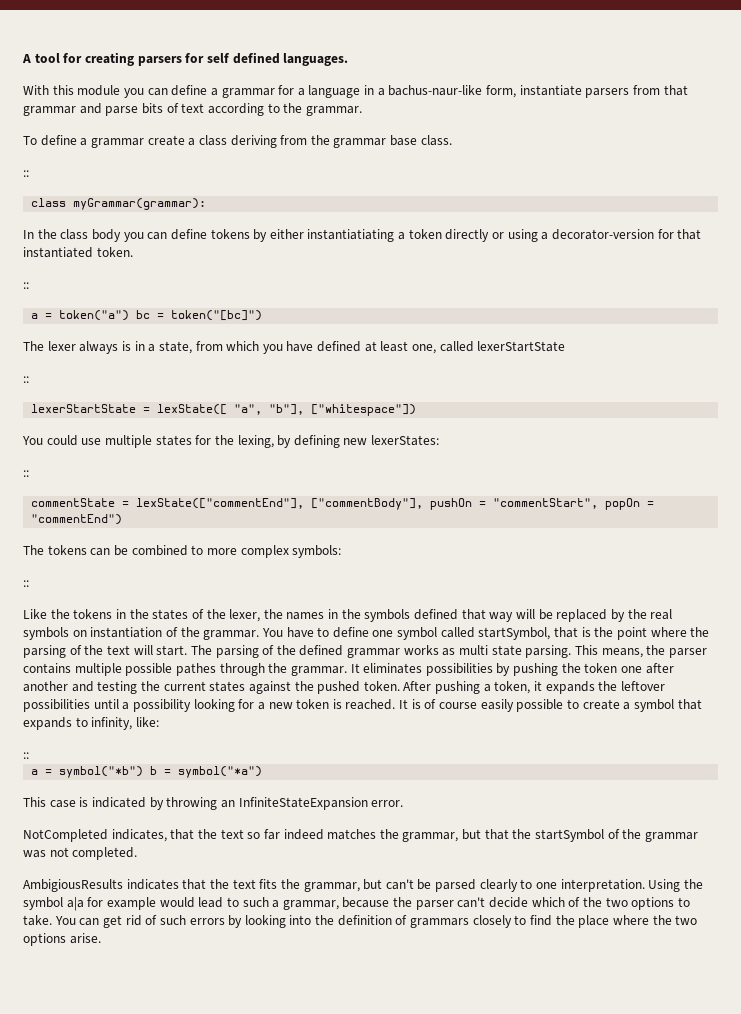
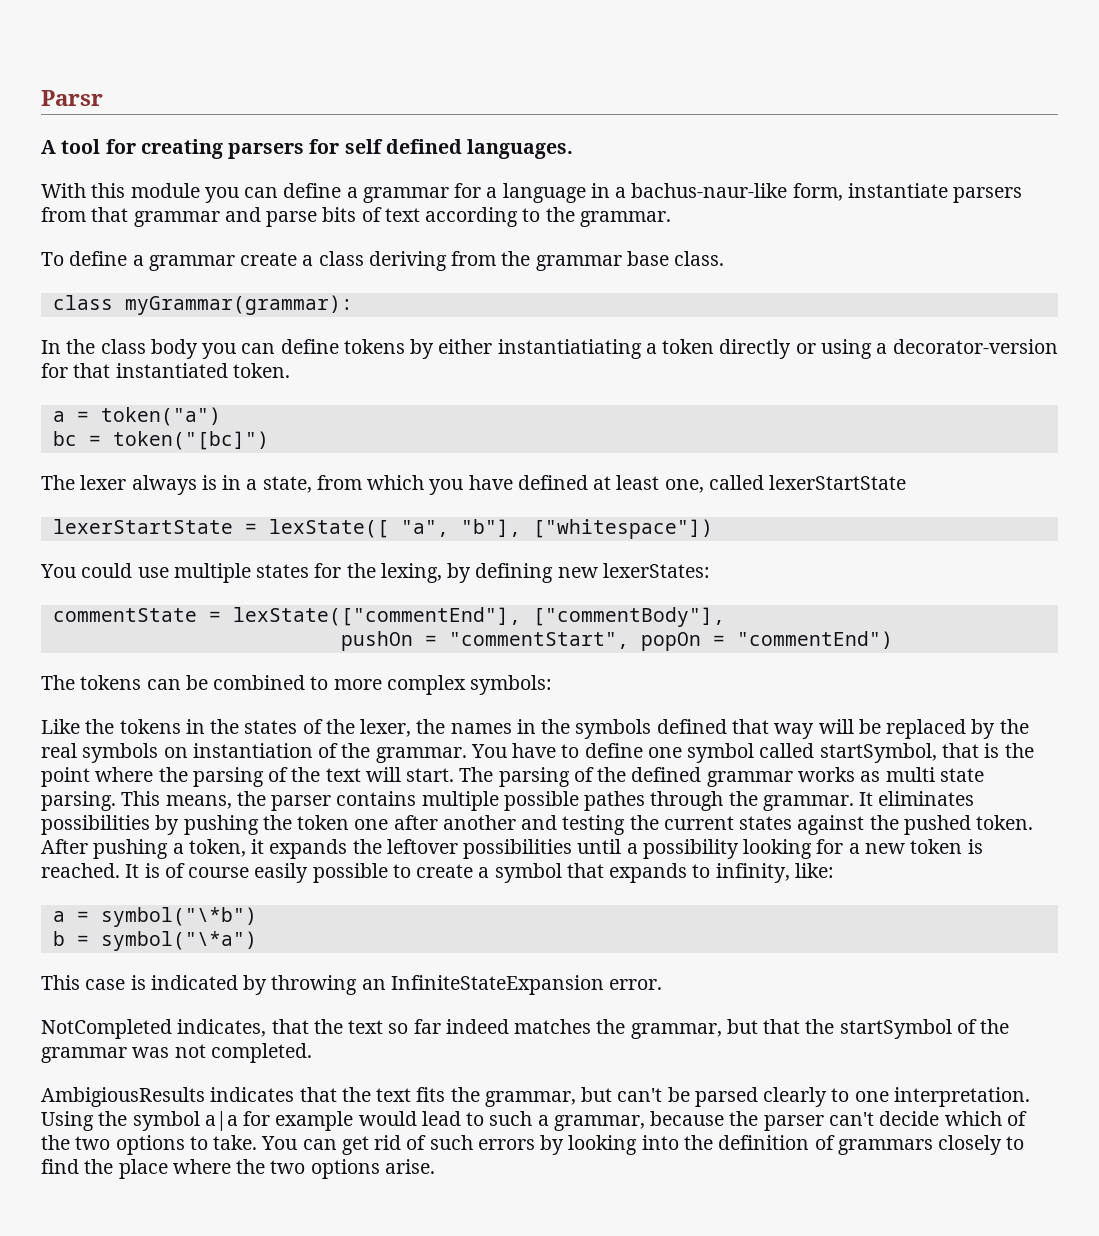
+ Parsr
  To define a grammar create a class deriving from the grammar base class.
- ::
  In the class body you can define tokens by either instantiatiating a token directly or using a decorator-version for that instantiated token.
- ::
- a = token("a") bc = token("[bc]")
+ a = token("a")
+ bc = token("[bc]")
  The lexer always is in a state, from which you have defined at least one, called lexerStartState
- ::
  You could use multiple states for the lexing, by defining new lexerStates:
- ::
- commentState = lexState(["commentEnd"], ["commentBody"], pushOn = "commentStart", popOn = "commentEnd")
+ commentState = lexState(["commentEnd"], ["commentBody"],
+ pushOn = "commentStart", popOn = "commentEnd")
  The tokens can be combined to more complex symbols:
- ::
  It is of course easily possible to create a symbol that expands to infinity, like:
- ::
- a = symbol("*b") b = symbol("*a")
+ a = symbol("\*b")
+ b = symbol("\*a")

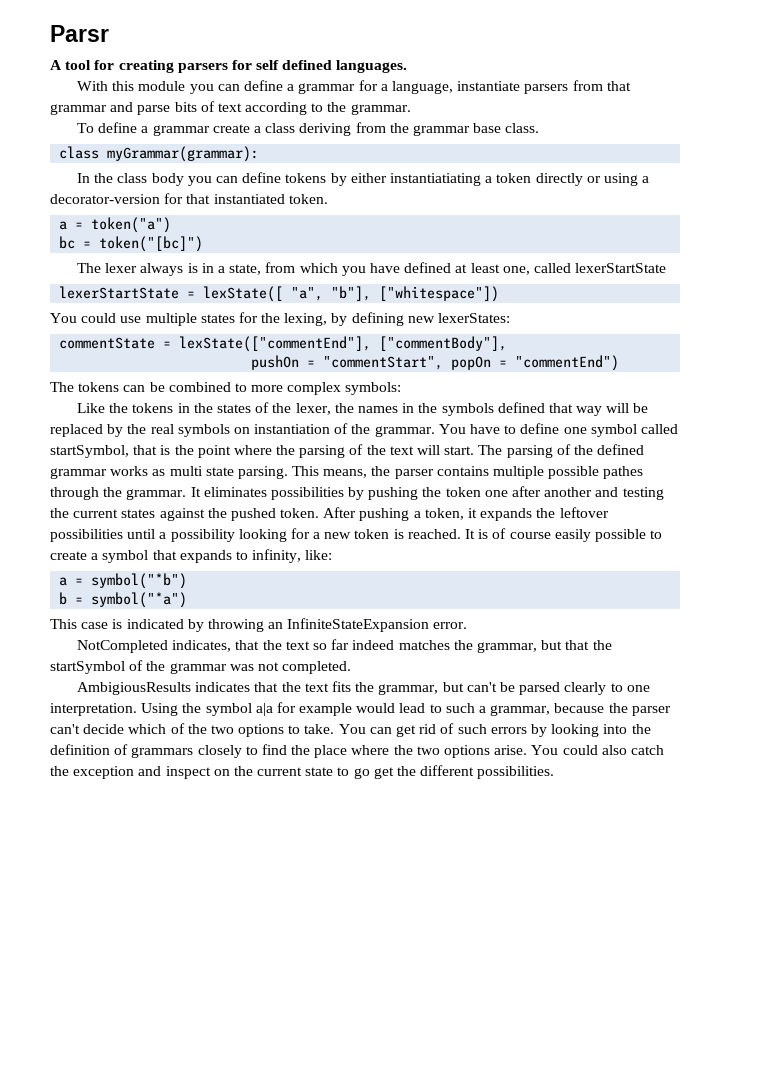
- With this module you can define a grammar for a language in a bachus-naur-like form, instantiate parsers from that grammar and parse bits of text according to the grammar.
+ With this module you can define a grammar for a language, instantiate parsers from that grammar and parse bits of text according to the grammar.
- a = symbol("\*b")
+ a = symbol("*b")
- b = symbol("\*a")
+ b = symbol("*a")
+ You could also catch the exception and inspect on the current state to go get the different possibilities.

